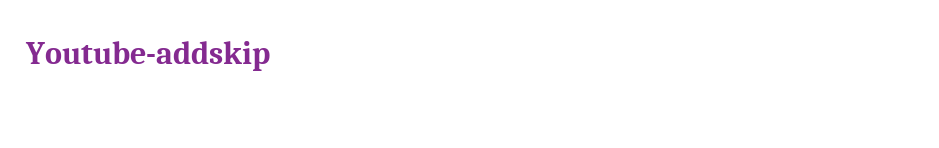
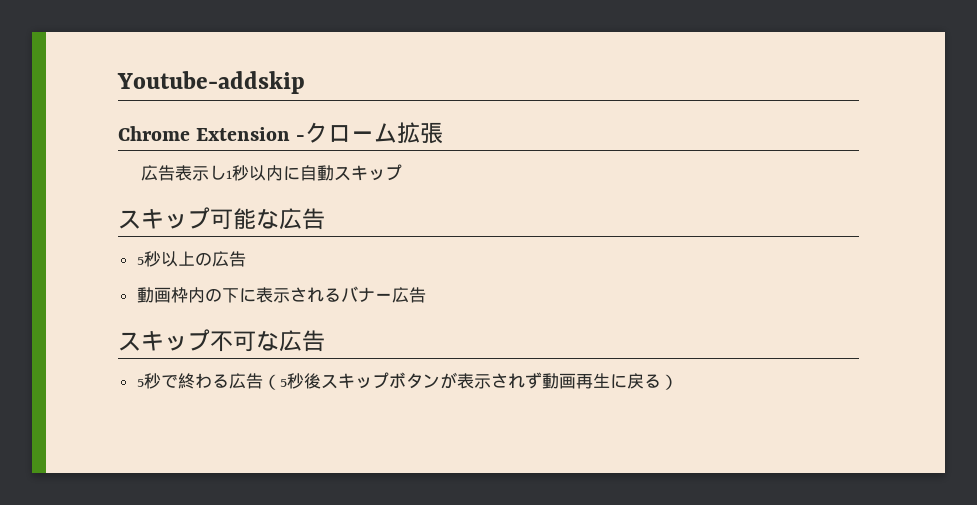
+ Chrome Extension -クローム拡張
+ 広告表示し1秒以内に自動スキップ
+ スキップ可能な広告
+ 5秒以上の広告
+ 動画枠内の下に表示されるバナー広告
+ スキップ不可な広告
+ 5秒で終わる広告（5秒後スキップボタンが表示されず動画再生に戻る）

